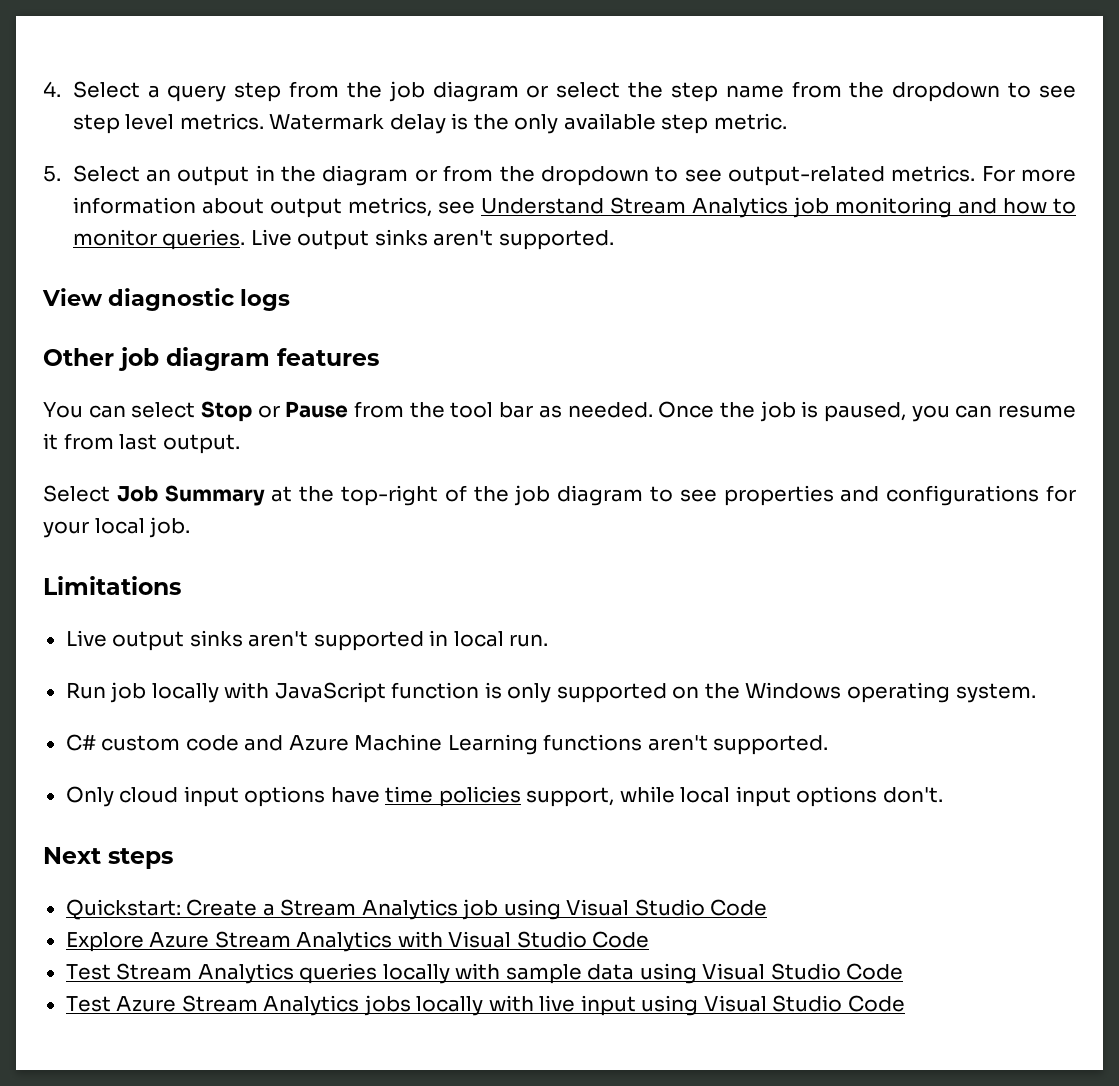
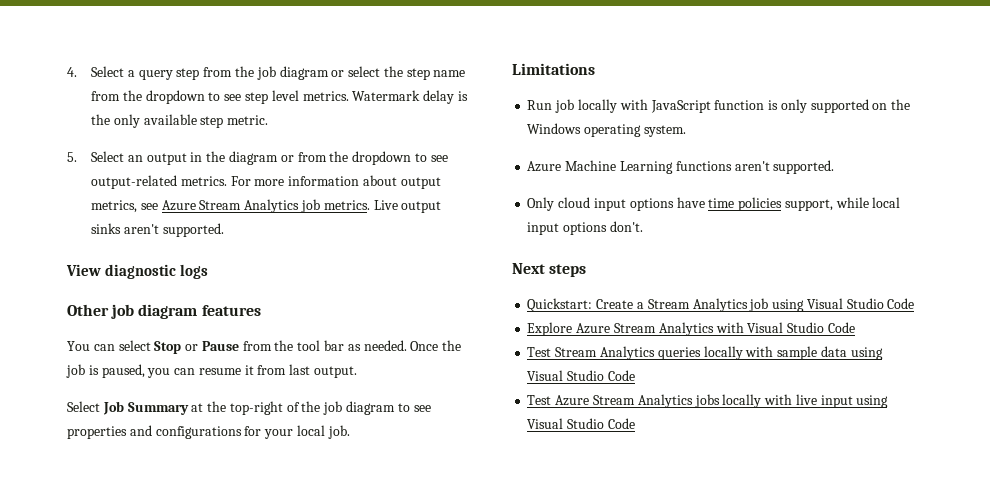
- For more information about output metrics, see Understand Stream Analytics job monitoring and how to monitor queries.
+ For more information about output metrics, see Azure Stream Analytics job metrics.
- Live output sinks aren't supported in local run.
- C# custom code and Azure Machine Learning functions aren't supported.
+ Azure Machine Learning functions aren't supported.

